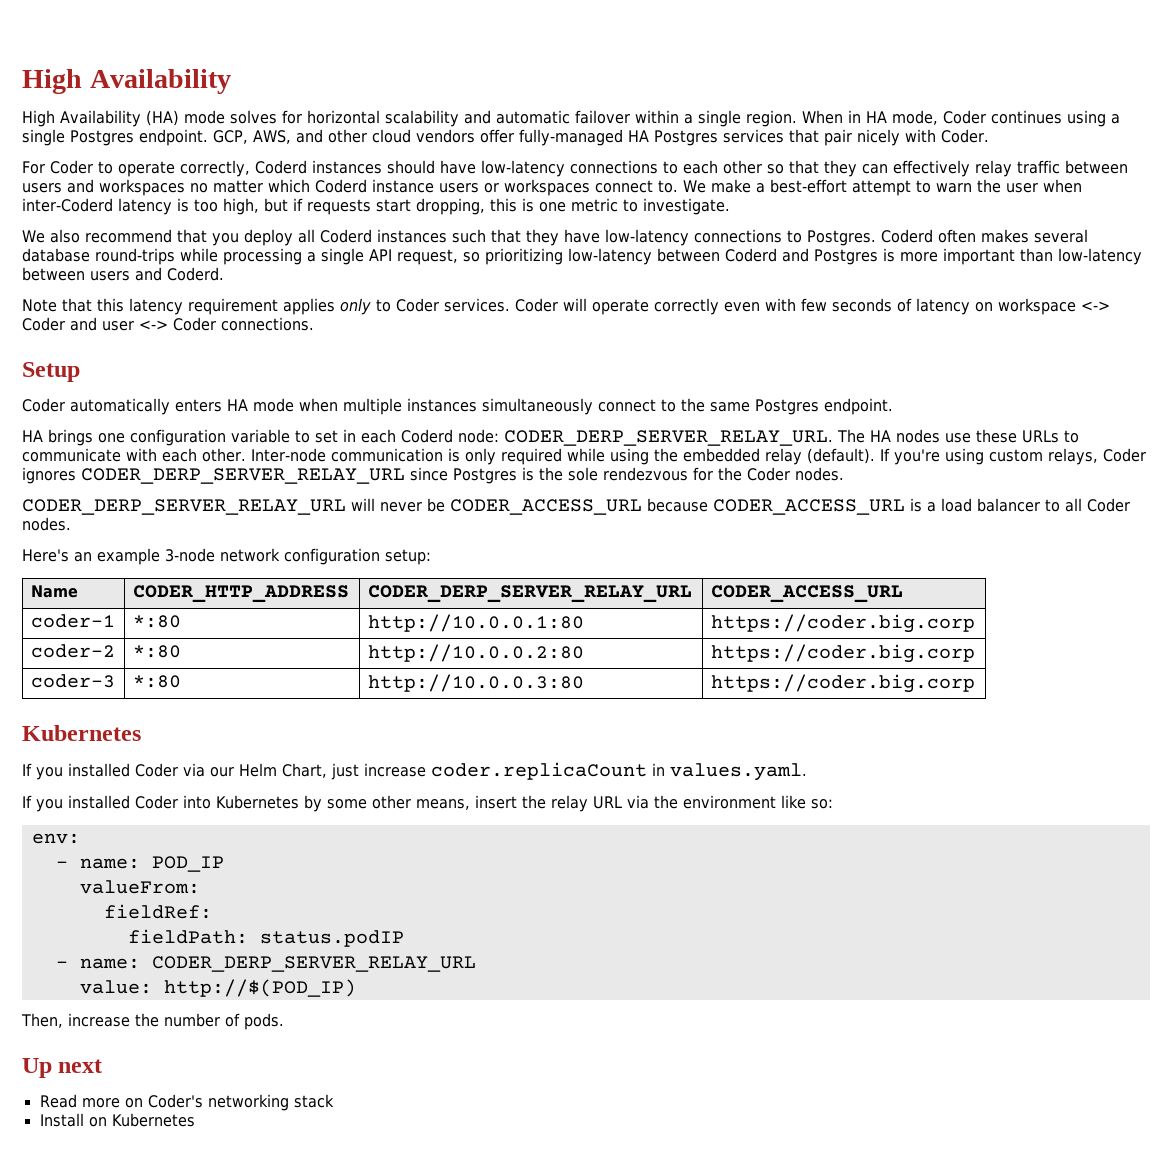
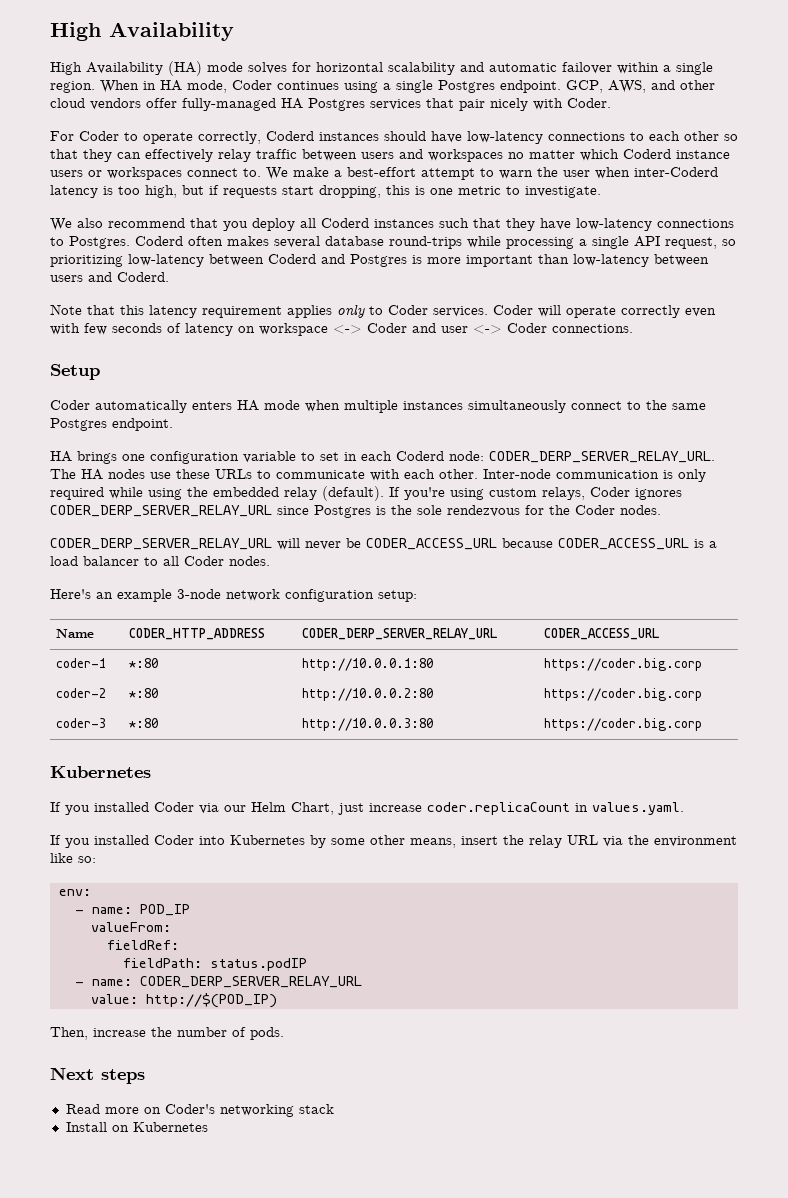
- Up next
+ Next steps

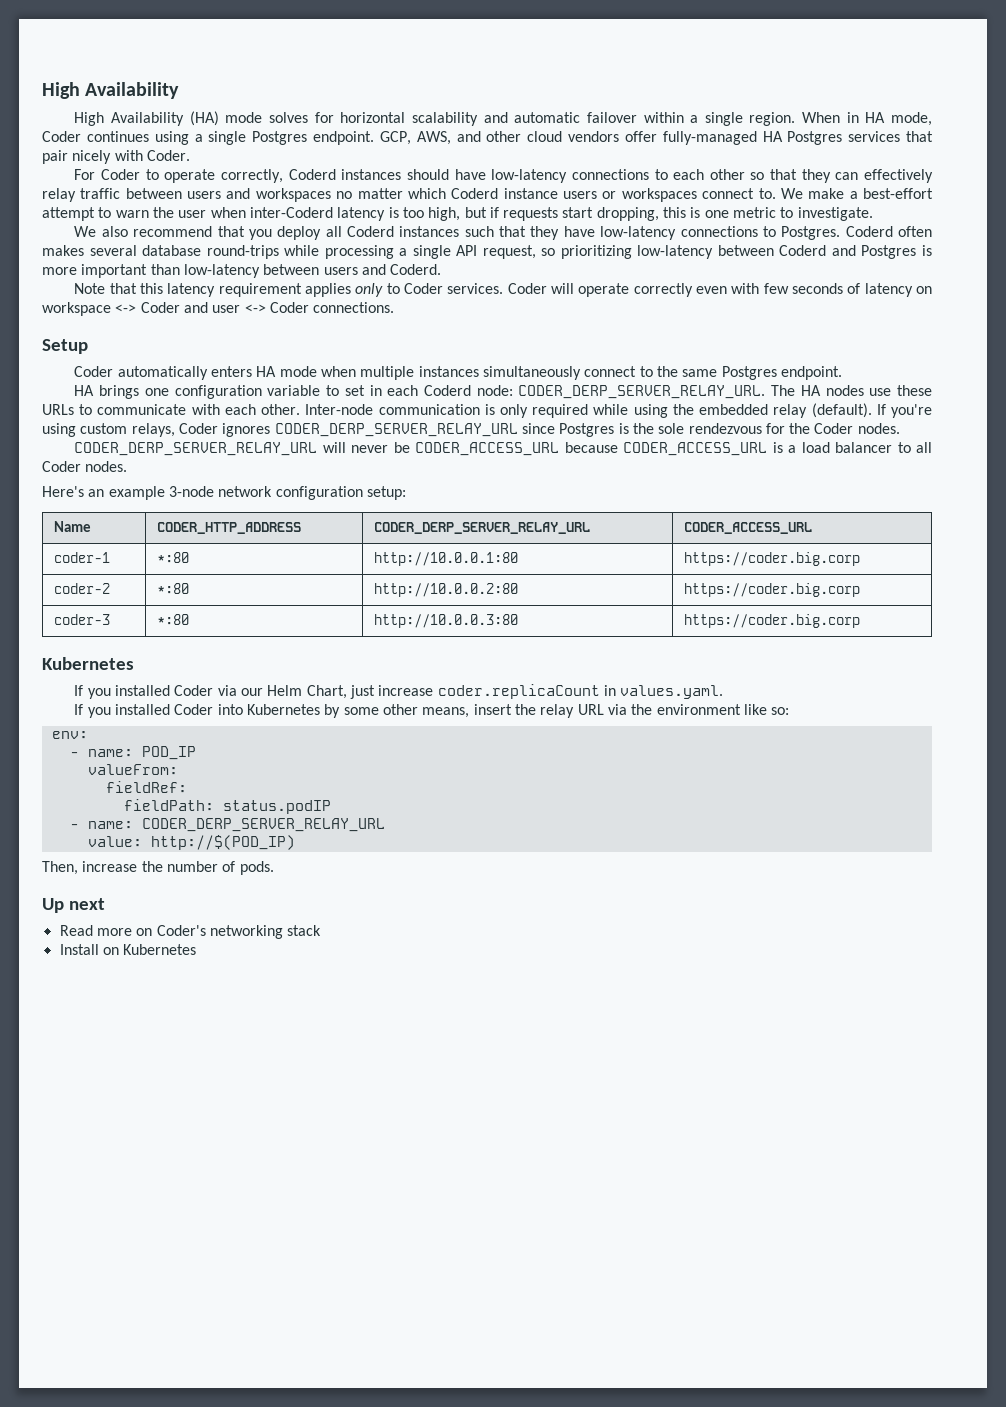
- Next steps
+ Up next

